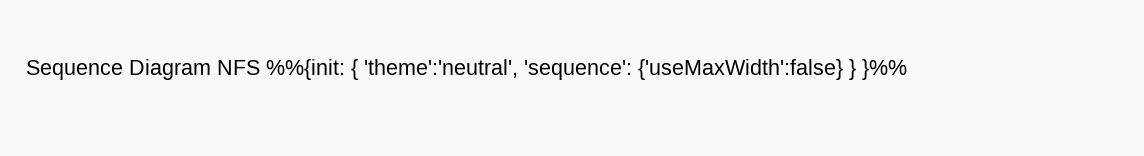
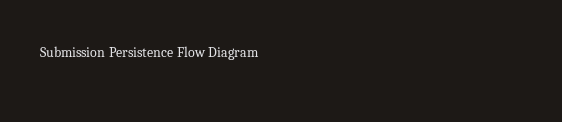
- Sequence Diagram NFS %%{init: { 'theme':'neutral', 'sequence': {'useMaxWidth':false} } }%%
+ Submission Persistence Flow Diagram

